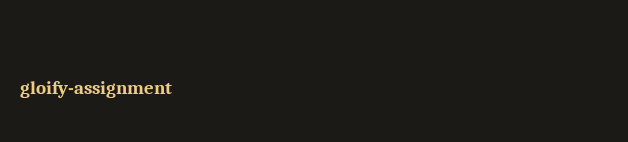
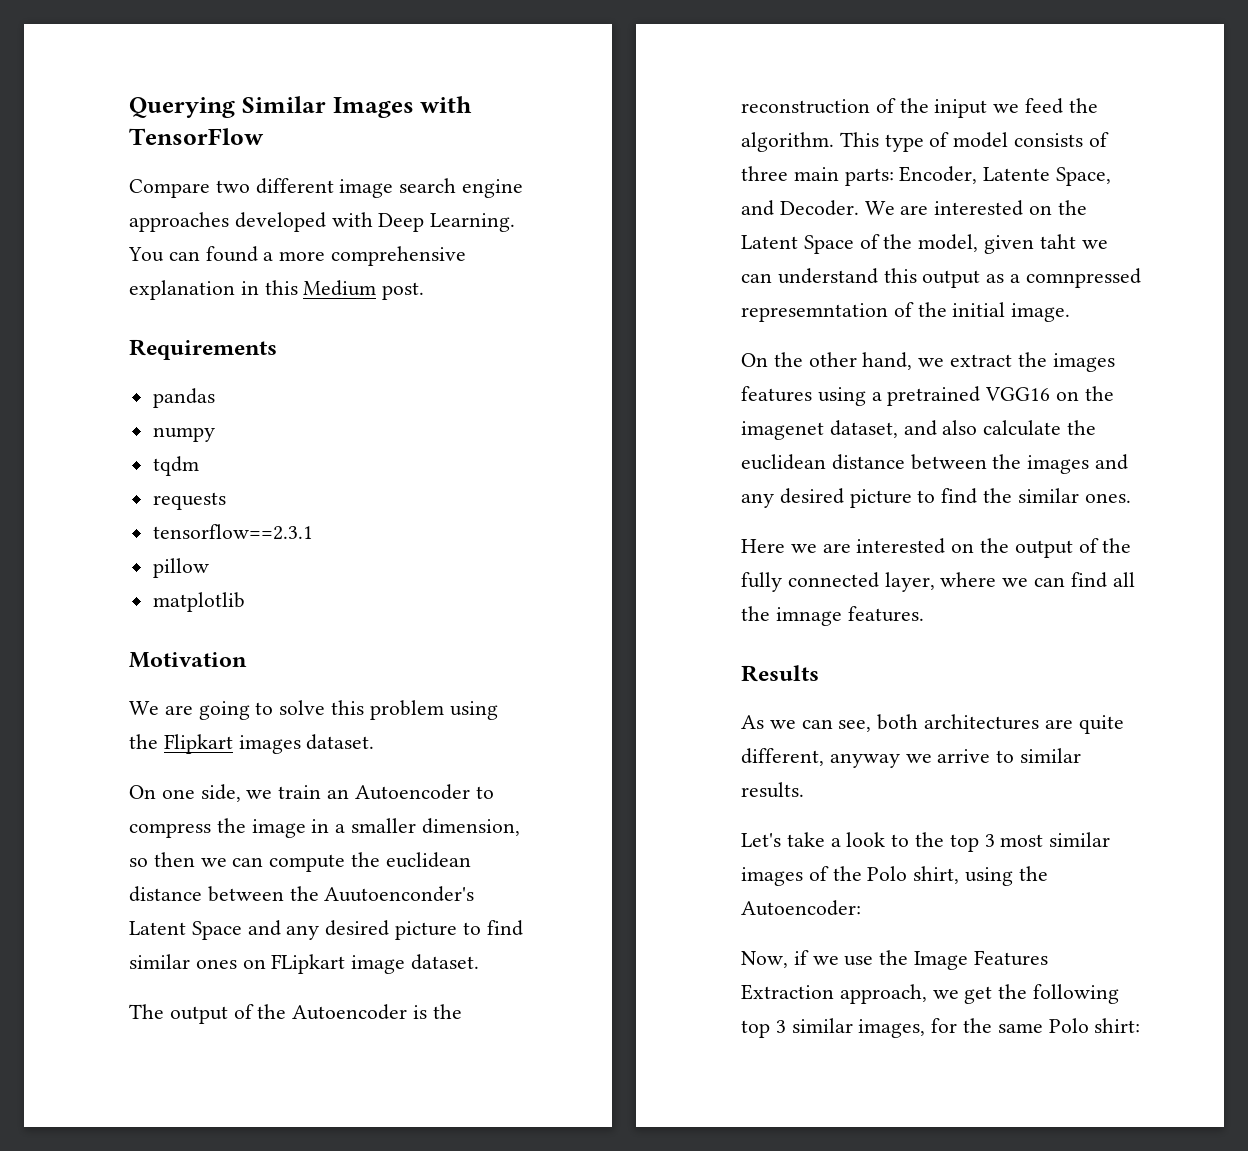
- gloify-assignment
+ Querying Similar Images with TensorFlow
+ Compare two different image search engine approaches developed with Deep Learning. You can found a more comprehensive explanation in this Medium post.
+ Requirements
+ pandas
+ numpy
+ tqdm
+ requests
+ tensorflow==2.3.1
+ pillow
+ matplotlib
+ Motivation
+ We are going to solve this problem using the Flipkart images dataset.
+ On one side, we train an Autoencoder to compress the image in a smaller dimension, so then we can compute the euclidean distance between the Auutoenconder's Latent Space and any desired picture to find similar ones on FLipkart image dataset.
+ The output of the Autoencoder is the reconstruction of the iniput we feed the algorithm. This type of model consists of three main parts: Encoder, Latente Space, and Decoder. We are interested on the Latent Space of the model, given taht we can understand this output as a comnpressed represemntation of the initial image.
+ On the other hand, we extract the images features using a pretrained VGG16 on the imagenet dataset, and also calculate the euclidean distance between the images and any desired picture to find the similar ones.
+ Here we are interested on the output of the fully connected layer, where we can find all the imnage features.
+ Results
+ As we can see, both architectures are quite different, anyway we arrive to similar results.
+ Let's take a look to the top 3 most similar images of the Polo shirt, using the Autoencoder:
+ Now, if we use the Image Features Extraction approach, we get the following top 3 similar images, for the same Polo shirt:

